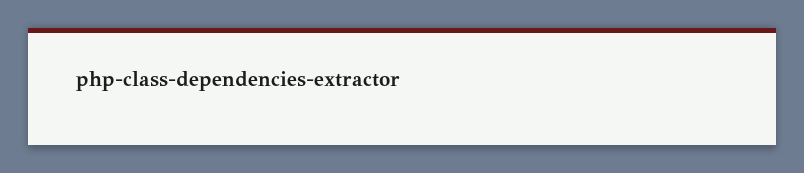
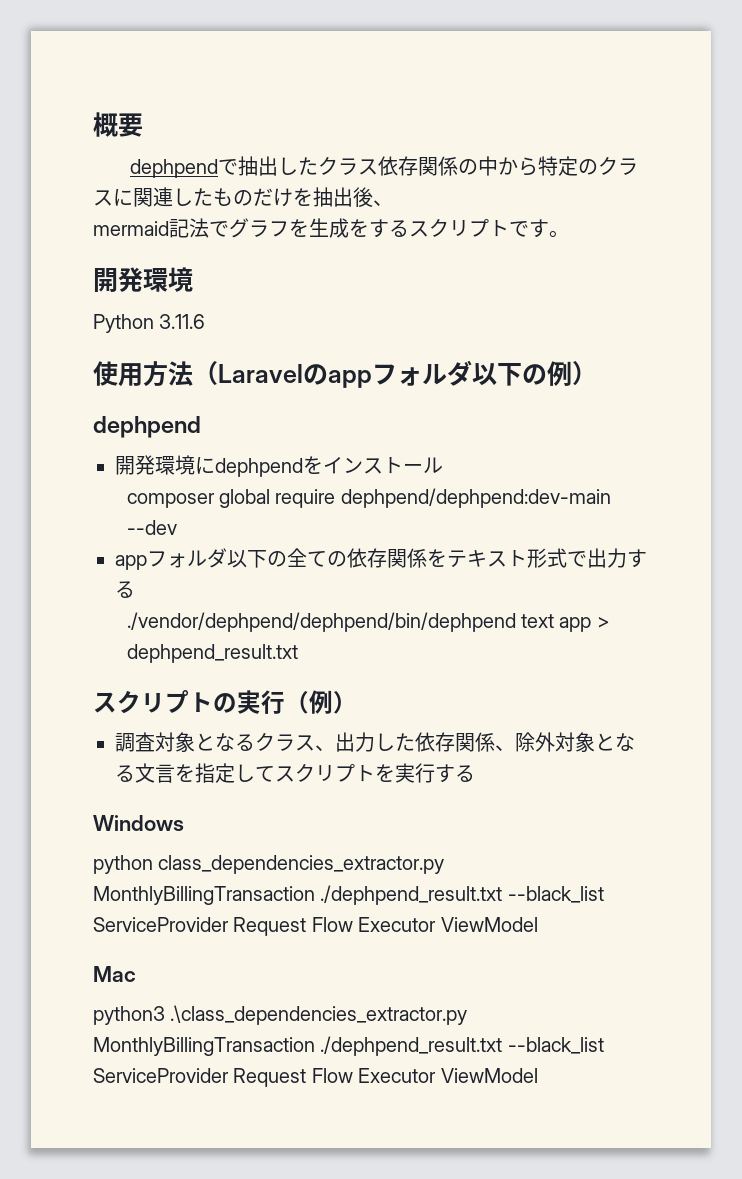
- php-class-dependencies-extractor
+ 概要
+ dephpendで抽出したクラス依存関係の中から特定のクラスに関連したものだけを抽出後、
+ mermaid記法でグラフを生成をするスクリプトです。
+ 開発環境
+ Python 3.11.6
+ 使用方法（Laravelのappフォルダ以下の例）
+ dephpend
+ 開発環境にdephpendをインストール
+ composer global require dephpend/dephpend:dev-main --dev
+ appフォルダ以下の全ての依存関係をテキスト形式で出力する
+ ./vendor/dephpend/dephpend/bin/dephpend text app > dephpend_result.txt
+ スクリプトの実行（例）
+ 調査対象となるクラス、出力した依存関係、除外対象となる文言を指定してスクリプトを実行する
+ Windows
+ python class_dependencies_extractor.py MonthlyBillingTransaction ./dephpend_result.txt --black_list ServiceProvider Request Flow Executor ViewModel
+ Mac
+ python3 .\class_dependencies_extractor.py MonthlyBillingTransaction ./dephpend_result.txt --black_list ServiceProvider Request Flow Executor ViewModel

